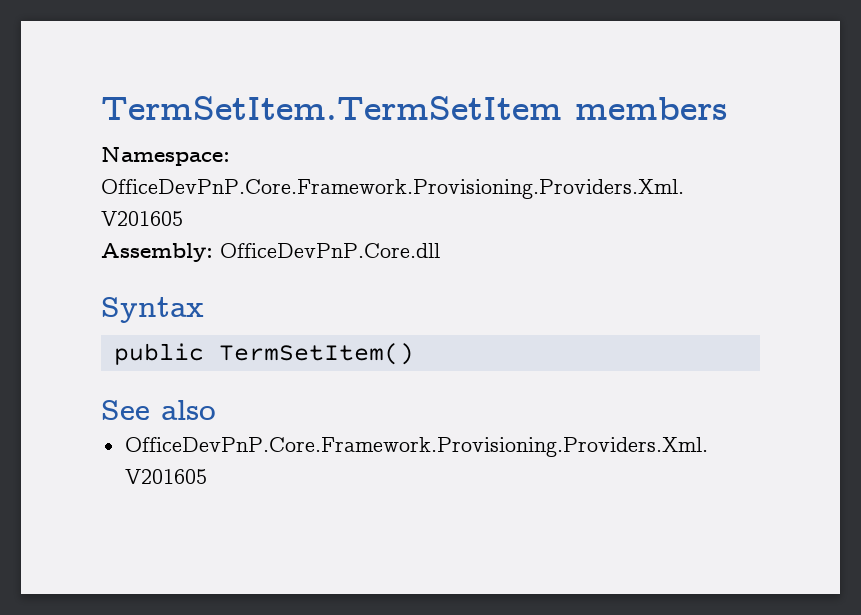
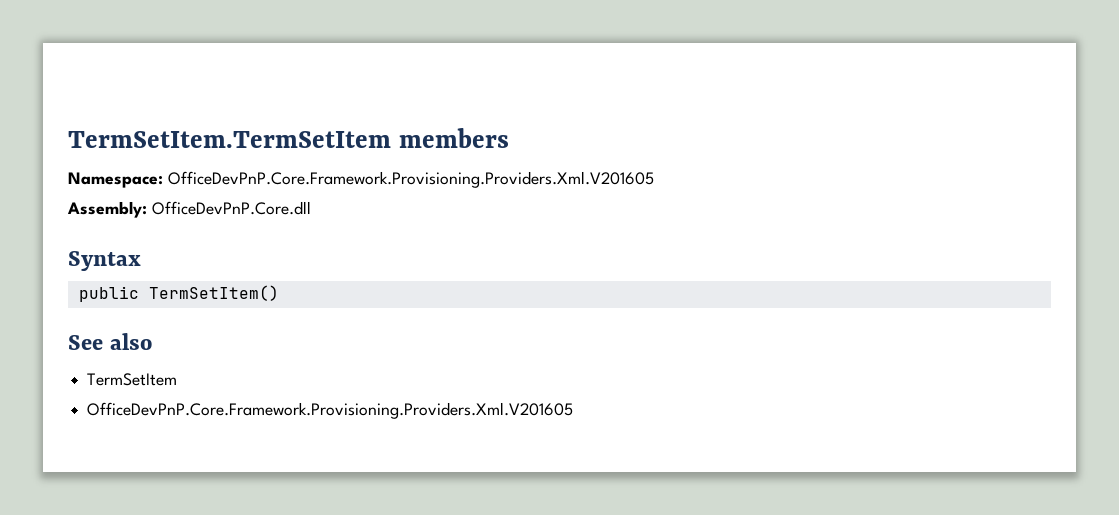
+ TermSetItem

